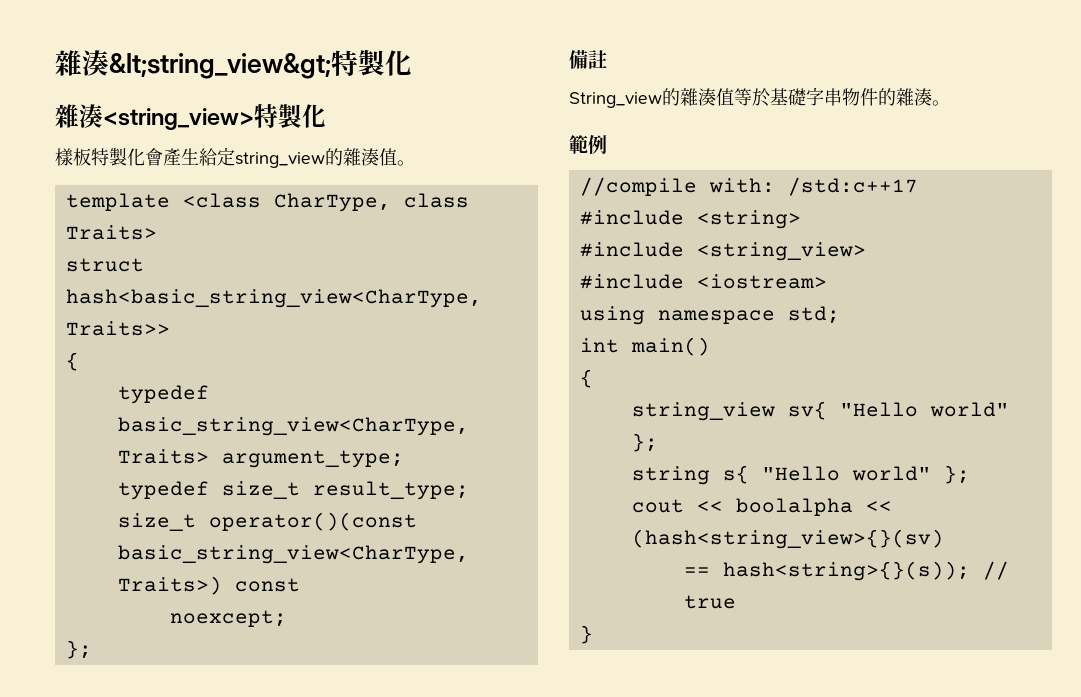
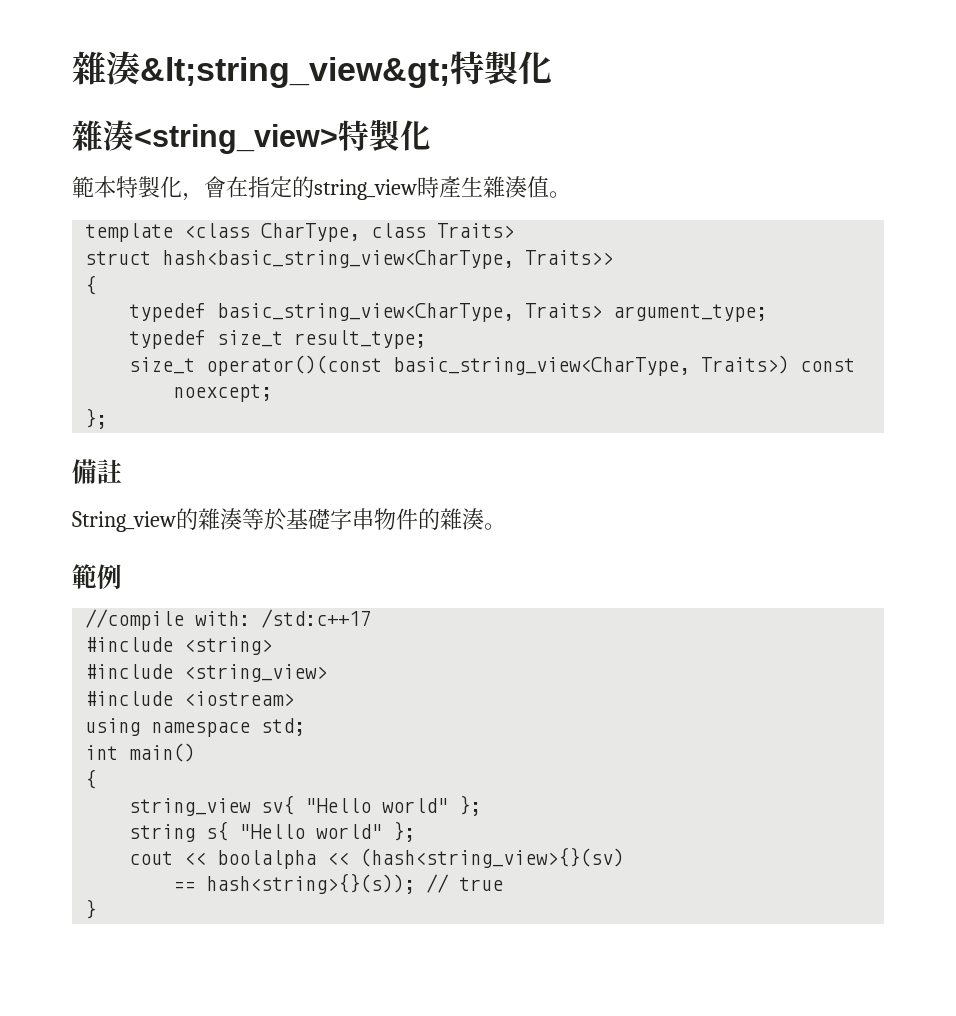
- 樣板特製化會產生給定string_view的雜湊值。
+ 範本特製化，會在指定的string_view時產生雜湊值。
- String_view的雜湊值等於基礎字串物件的雜湊。
+ String_view的雜湊等於基礎字串物件的雜湊。

